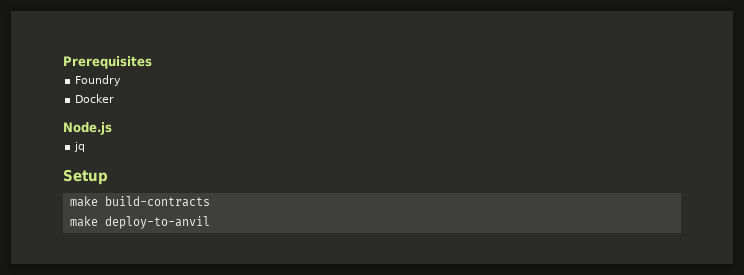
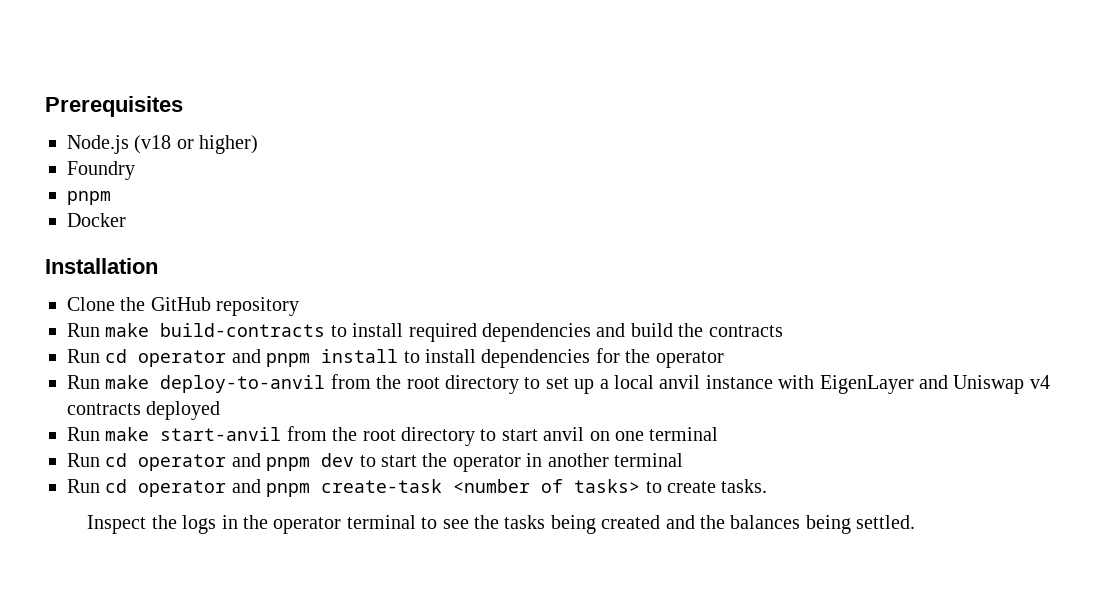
+ Node.js (v18 or higher)
  Foundry
+ pnpm
- Node.js
- jq
- Setup
- make build-contracts
- make deploy-to-anvil
+ Installation
+ Clone the GitHub repository
+ Run make build-contracts to install required dependencies and build the contracts
+ Run cd operator and pnpm install to install dependencies for the operator
+ Run make deploy-to-anvil from the root directory to set up a local anvil instance with EigenLayer and Uniswap v4 contracts deployed
+ Run make start-anvil from the root directory to start anvil on one terminal
+ Run cd operator and pnpm dev to start the operator in another terminal
+ Run cd operator and pnpm create-task <number of tasks> to create tasks.
+ Inspect the logs in the operator terminal to see the tasks being created and the balances being settled.

